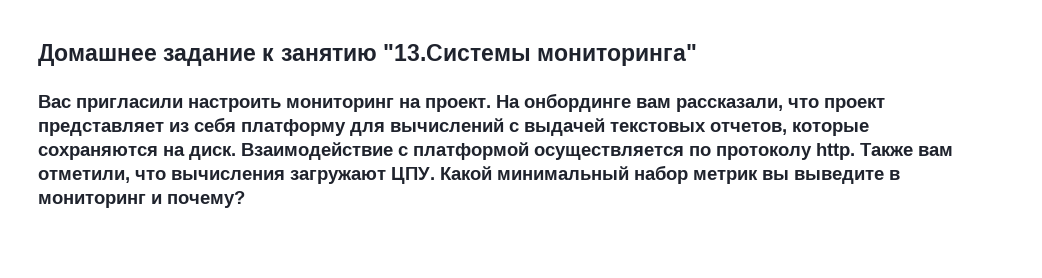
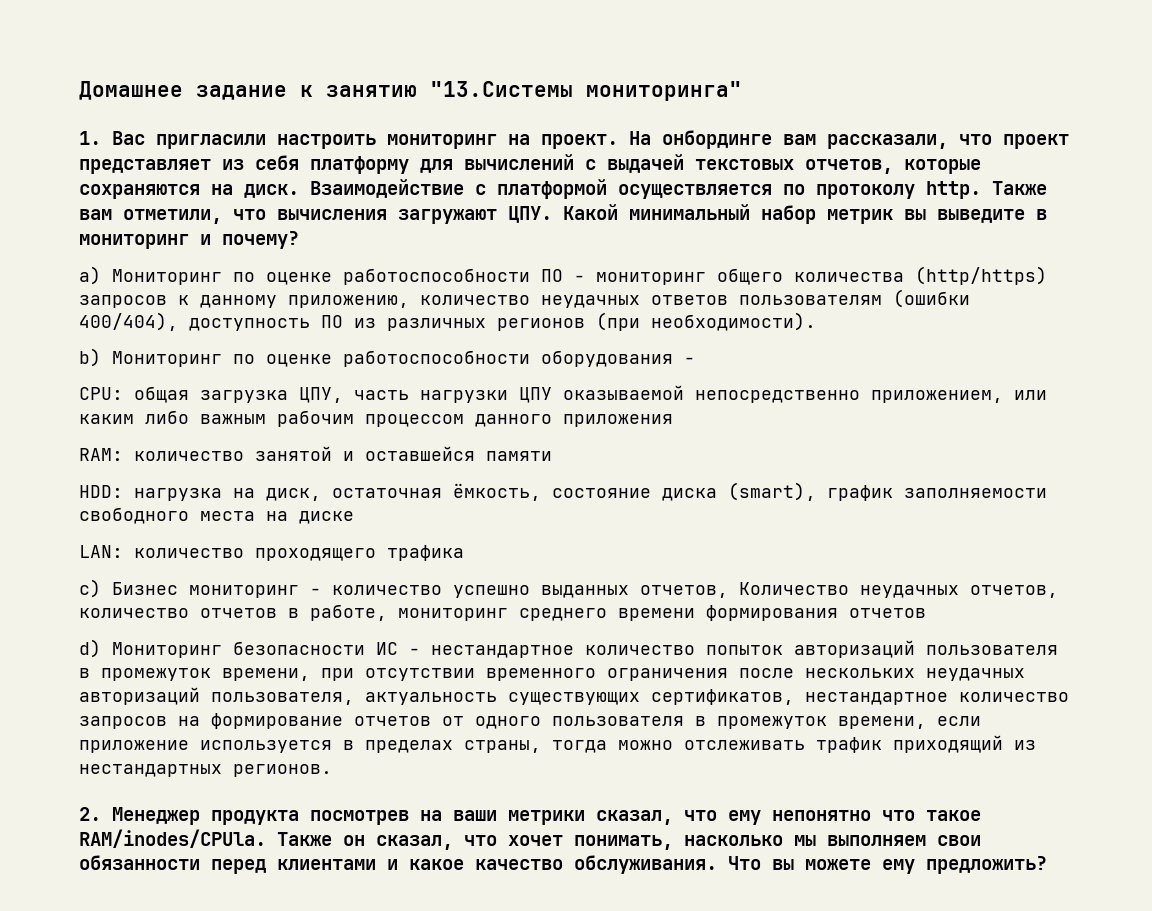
- Вас пригласили настроить мониторинг на проект.
+ 1. Вас пригласили настроить мониторинг на проект.
+ a) Мониторинг по оценке работоспособности ПО - мониторинг общего количества (http/https) запросов к данному приложению, количество неудачных ответов пользователям (ошибки 400/404), доступность ПО из различных регионов (при необходимости).
+ b) Мониторинг по оценке работоспособности оборудования -
+ CPU: общая загрузка ЦПУ, часть нагрузки ЦПУ оказываемой непосредственно приложением, или каким либо важным рабочим процессом данного приложения
+ RAM: количество занятой и оставшейся памяти
+ HDD: нагрузка на диск, остаточная ёмкость, состояние диска (smart), график заполняемости свободного места на диске
+ LAN: количество проходящего трафика
+ c) Бизнес мониторинг - количество успешно выданных отчетов, Количество неудачных отчетов, количество отчетов в работе, мониторинг среднего времени формирования отчетов
+ d) Мониторинг безопасности ИС - нестандартное количество попыток авторизаций пользователя в промежуток времени, при отсутствии временного ограничения после нескольких неудачных авторизаций пользователя, актуальность существующих сертификатов, нестандартное количество запросов на формирование отчетов от одного пользователя в промежуток времени, если приложение используется в пределах страны, тогда можно отслеживать трафик приходящий из нестандартных регионов.
+ 2. Менеджер продукта посмотрев на ваши метрики сказал, что ему непонятно что такое RAM/inodes/CPUla. Также он сказал, что хочет понимать, насколько мы выполняем свои обязанности перед клиентами и какое качество обслуживания. Что вы можете ему предложить?

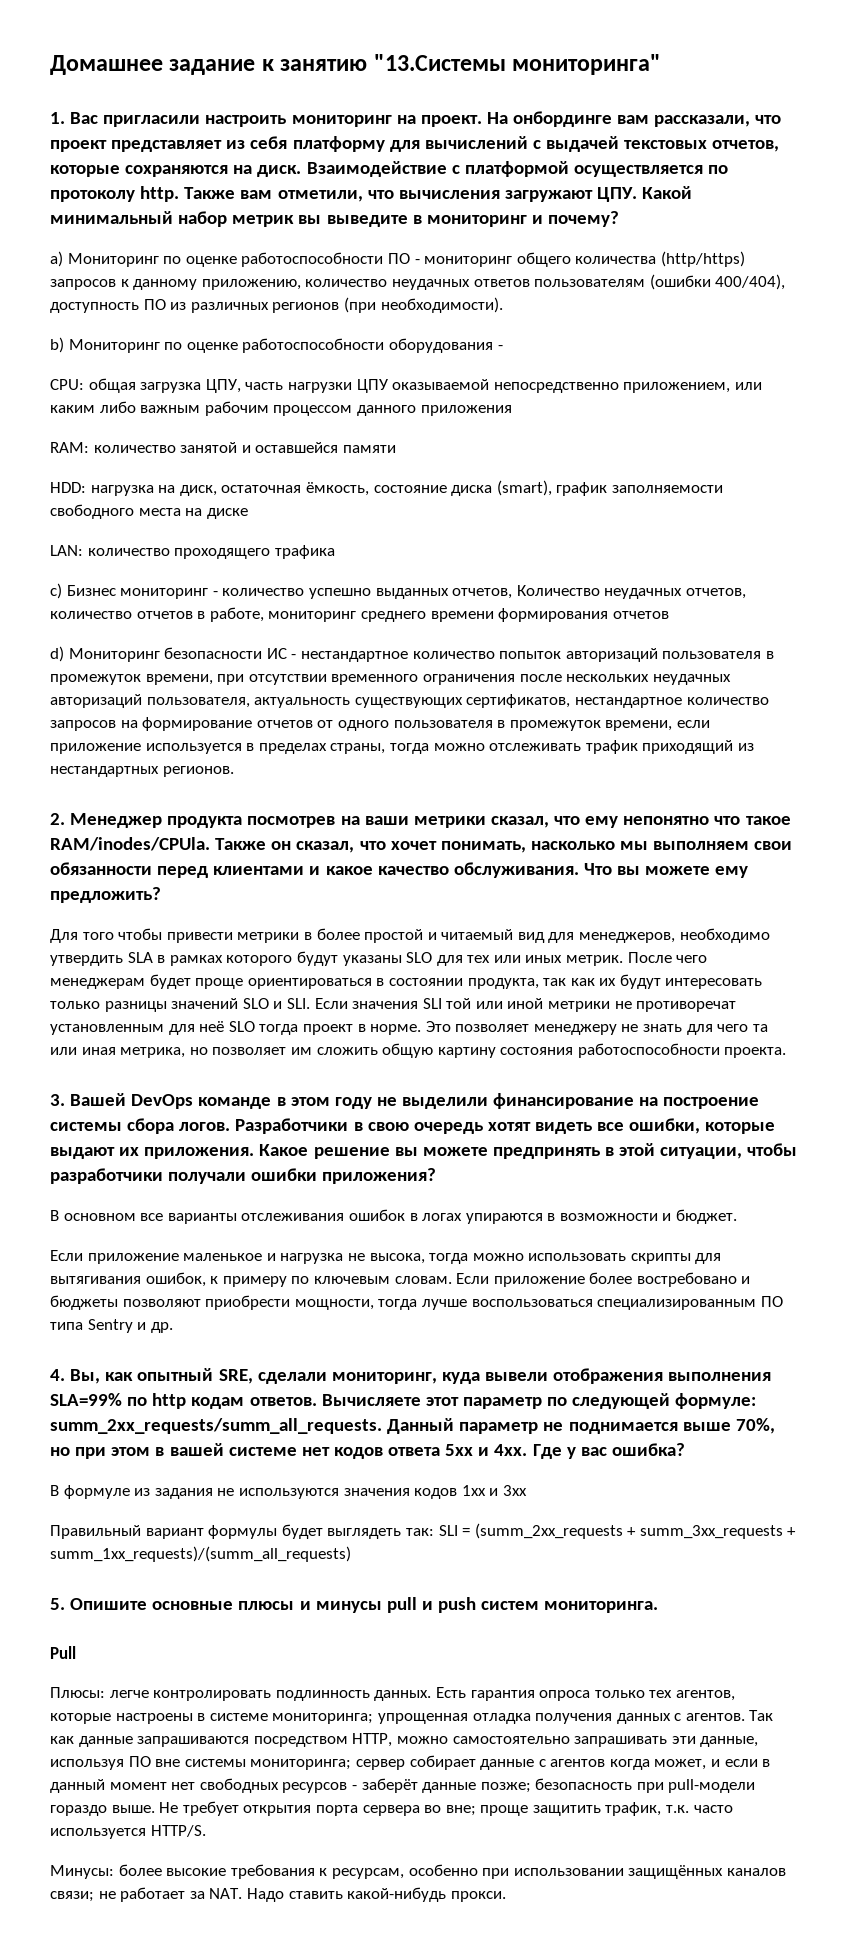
+ Для того чтобы привести метрики в более простой и читаемый вид для менеджеров, необходимо утвердить SLA в рамках которого будут указаны SLO для тех или иных метрик. После чего менеджерам будет проще ориентироваться в состоянии продукта, так как их будут интересовать только разницы значений SLO и SLI. Если значения SLI той или иной метрики не противоречат установленным для неё SLO тогда проект в норме. Это позволяет менеджеру не знать для чего та или иная метрика, но позволяет им сложить общую картину состояния работоспособности проекта.
+ 3. Вашей DevOps команде в этом году не выделили финансирование на построение системы сбора логов. Разработчики в свою очередь хотят видеть все ошибки, которые выдают их приложения. Какое решение вы можете предпринять в этой ситуации, чтобы разработчики получали ошибки приложения?
+ В основном все варианты отслеживания ошибок в логах упираются в возможности и бюджет.
+ Если приложение маленькое и нагрузка не высока, тогда можно использовать скрипты для вытягивания ошибок, к примеру по ключевым словам. Если приложение более востребовано и бюджеты позволяют приобрести мощности, тогда лучше воспользоваться специализированным ПО типа Sentry и др.
+ 4. Вы, как опытный SRE, сделали мониторинг, куда вывели отображения выполнения SLA=99% по http кодам ответов. Вычисляете этот параметр по следующей формуле: summ_2xx_requests/summ_all_requests. Данный параметр не поднимается выше 70%, но при этом в вашей системе нет кодов ответа 5xx и 4xx. Где у вас ошибка?
+ В формуле из задания не используются значения кодов 1xx и 3xx
+ Правильный вариант формулы будет выглядеть так: SLI = (summ_2xx_requests + summ_3xx_requests + summ_1xx_requests)/(summ_all_requests)
+ 5. Опишите основные плюсы и минусы pull и push систем мониторинга.
+ Pull
+ Плюсы: легче контролировать подлинность данных. Есть гарантия опроса только тех агентов, которые настроены в системе мониторинга; упрощенная отладка получения данных с агентов. Так как данные запрашиваются посредством HTTP, можно самостоятельно запрашивать эти данные, используя ПО вне системы мониторинга; сервер собирает данные с агентов когда может, и если в данный момент нет свободных ресурсов - заберёт данные позже; безопасность при pull-модели гораздо выше. Не требует открытия порта сервера во вне; проще защитить трафик, т.к. часто используется HTTP/S.
+ Минусы: более высокие требования к ресурсам, особенно при использовании защищённых каналов связи; не работает за NAT. Надо ставить какой-нибудь прокси.

